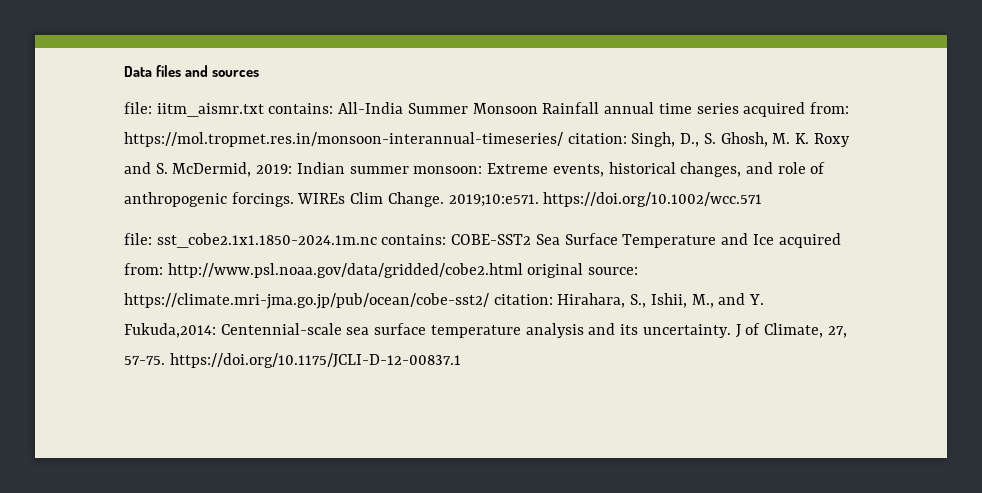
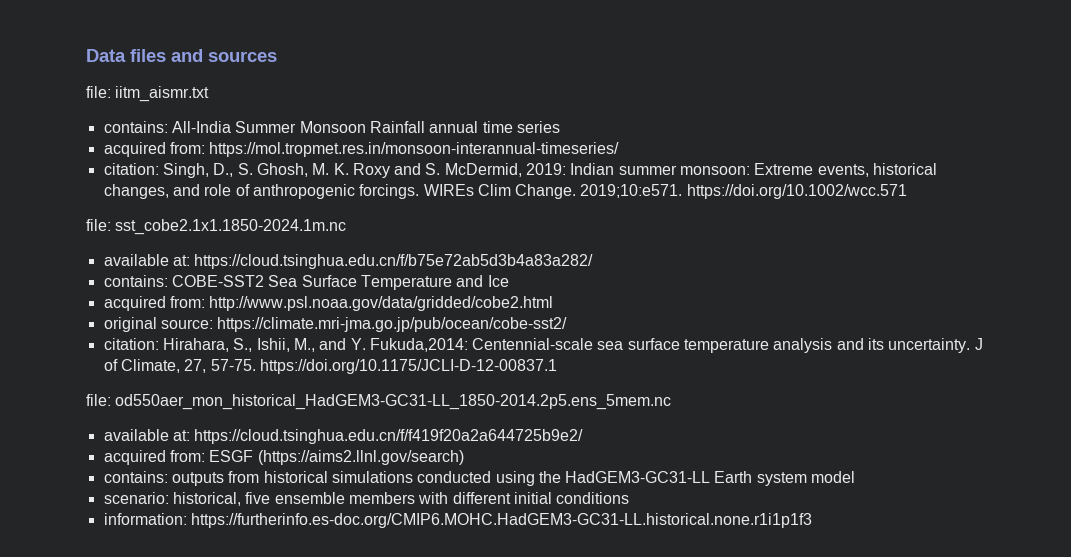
- file: iitm_aismr.txt contains: All-India Summer Monsoon Rainfall annual time series acquired from: https://mol.tropmet.res.in/monsoon-interannual-timeseries/ citation: Singh, D., S. Ghosh, M. K. Roxy and S. McDermid, 2019: Indian summer monsoon: Extreme events, historical changes, and role of anthropogenic forcings.
+ file: iitm_aismr.txt
+ contains: All-India Summer Monsoon Rainfall annual time series
+ acquired from: https://mol.tropmet.res.in/monsoon-interannual-timeseries/
+ citation: Singh, D., S. Ghosh, M. K. Roxy and S. McDermid, 2019: Indian summer monsoon: Extreme events, historical changes, and role of anthropogenic forcings.
- file: sst_cobe2.1x1.1850-2024.1m.nc contains: COBE-SST2 Sea Surface Temperature and Ice acquired from: http://www.psl.noaa.gov/data/gridded/cobe2.html original source: https://climate.mri-jma.go.jp/pub/ocean/cobe-sst2/ citation: Hirahara, S., Ishii, M., and Y. Fukuda,2014: Centennial-scale sea surface temperature analysis and its uncertainty.
+ file: sst_cobe2.1x1.1850-2024.1m.nc
+ available at: https://cloud.tsinghua.edu.cn/f/b75e72ab5d3b4a83a282/
+ contains: COBE-SST2 Sea Surface Temperature and Ice
+ acquired from: http://www.psl.noaa.gov/data/gridded/cobe2.html
+ original source: https://climate.mri-jma.go.jp/pub/ocean/cobe-sst2/
+ citation: Hirahara, S., Ishii, M., and Y. Fukuda,2014: Centennial-scale sea surface temperature analysis and its uncertainty.
+ file: od550aer_mon_historical_HadGEM3-GC31-LL_1850-2014.2p5.ens_5mem.nc
+ available at: https://cloud.tsinghua.edu.cn/f/f419f20a2a644725b9e2/
+ acquired from: ESGF (https://aims2.llnl.gov/search)
+ contains: outputs from historical simulations conducted using the HadGEM3-GC31-LL Earth system model
+ scenario: historical, five ensemble members with different initial conditions
+ information: https://furtherinfo.es-doc.org/CMIP6.MOHC.HadGEM3-GC31-LL.historical.none.r1i1p1f3

